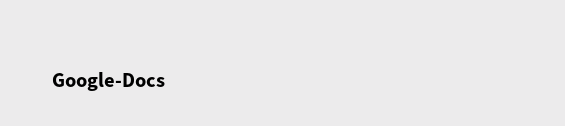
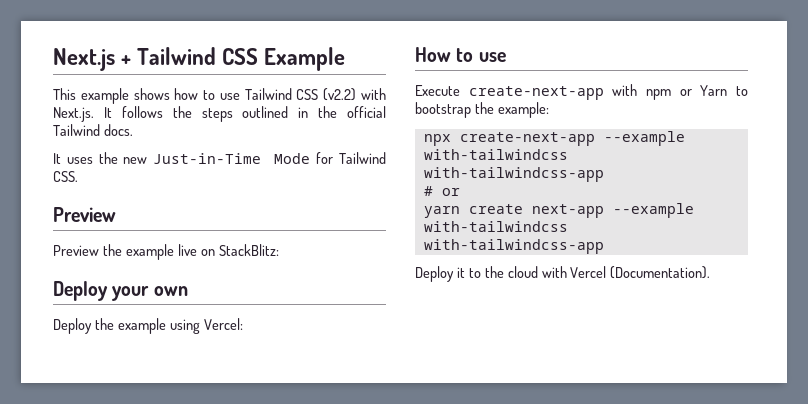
- Google-Docs
+ Next.js + Tailwind CSS Example
+ This example shows how to use Tailwind CSS (v2.2) with Next.js. It follows the steps outlined in the official Tailwind docs.
+ It uses the new Just-in-Time Mode for Tailwind CSS.
+ Preview
+ Preview the example live on StackBlitz:
+ Deploy your own
+ Deploy the example using Vercel:
+ How to use
+ Execute create-next-app with npm or Yarn to bootstrap the example:
+ npx create-next-app --example with-tailwindcss with-tailwindcss-app
+ # or
+ yarn create next-app --example with-tailwindcss with-tailwindcss-app
+ Deploy it to the cloud with Vercel (Documentation).

